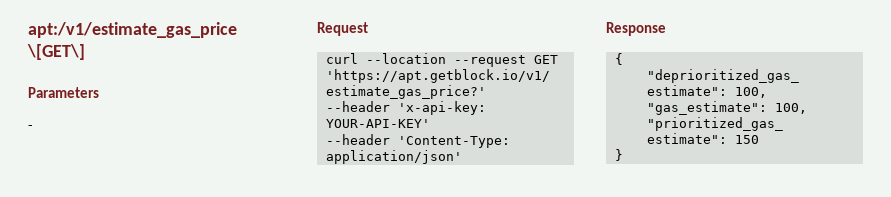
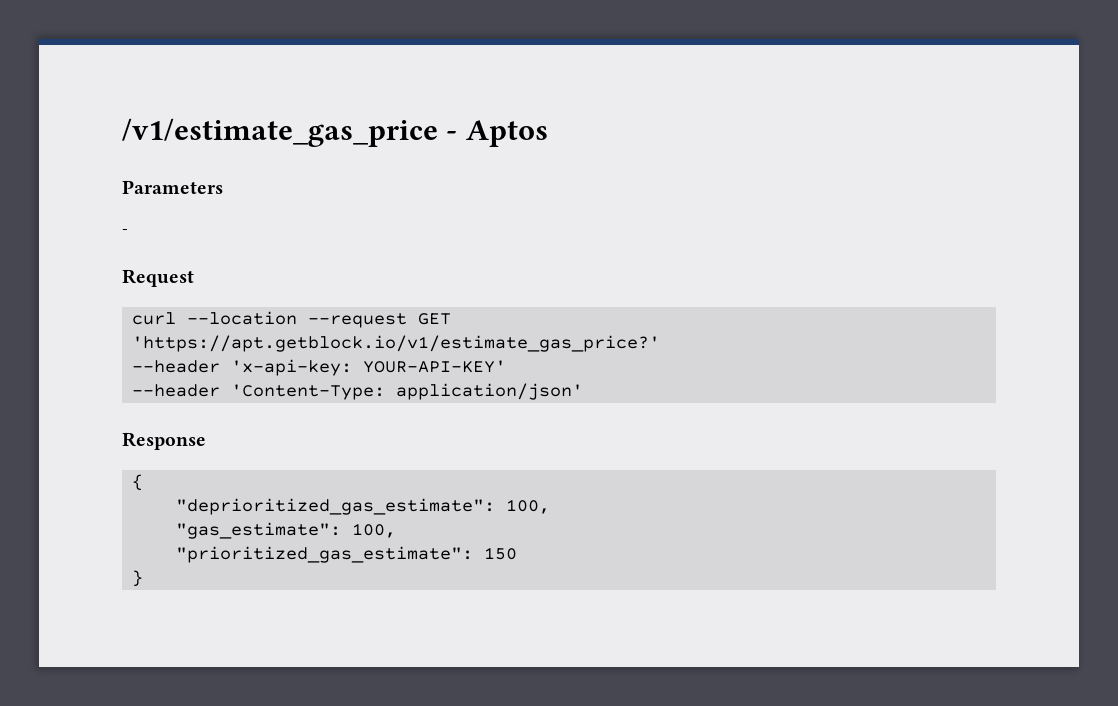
- apt:/v1/estimate_gas_price \[GET\]
+ /v1/estimate_gas_price - Aptos

